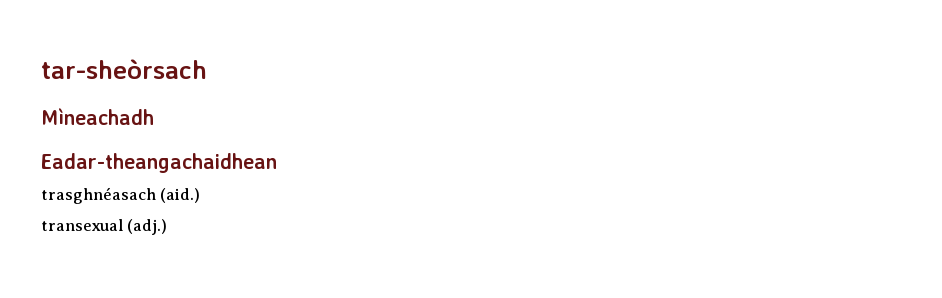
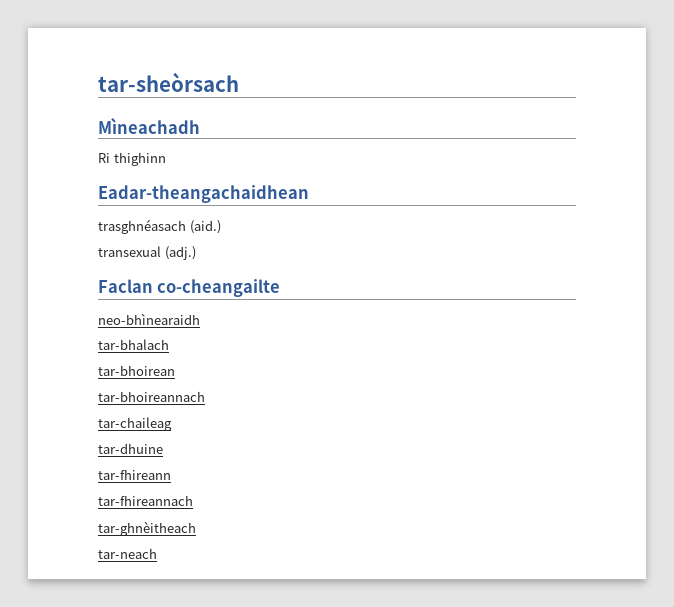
+ Ri thighinn
+ Faclan co-cheangailte
+ neo-bhìnearaidh
+ tar-bhalach
+ tar-bhoirean
+ tar-bhoireannach
+ tar-chaileag
+ tar-dhuine
+ tar-fhireann
+ tar-fhireannach
+ tar-ghnèitheach
+ tar-neach

